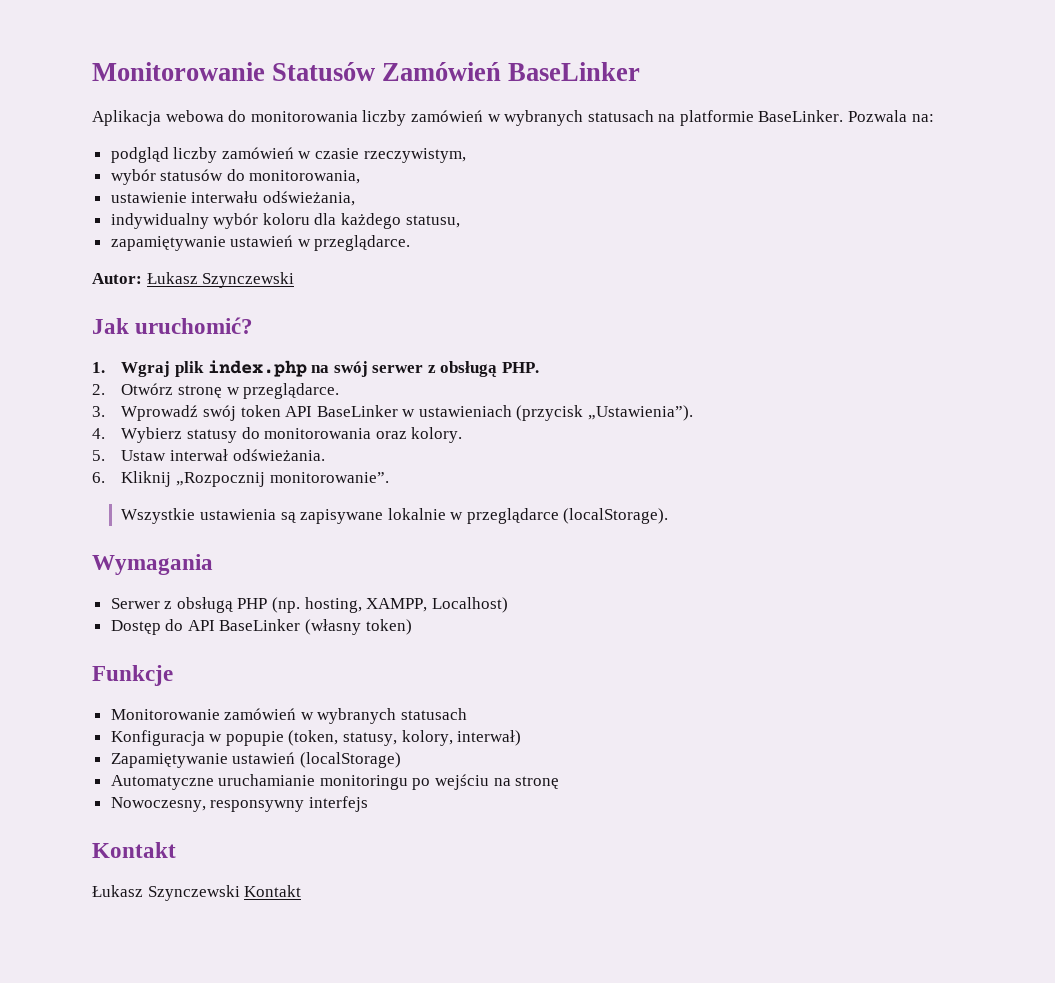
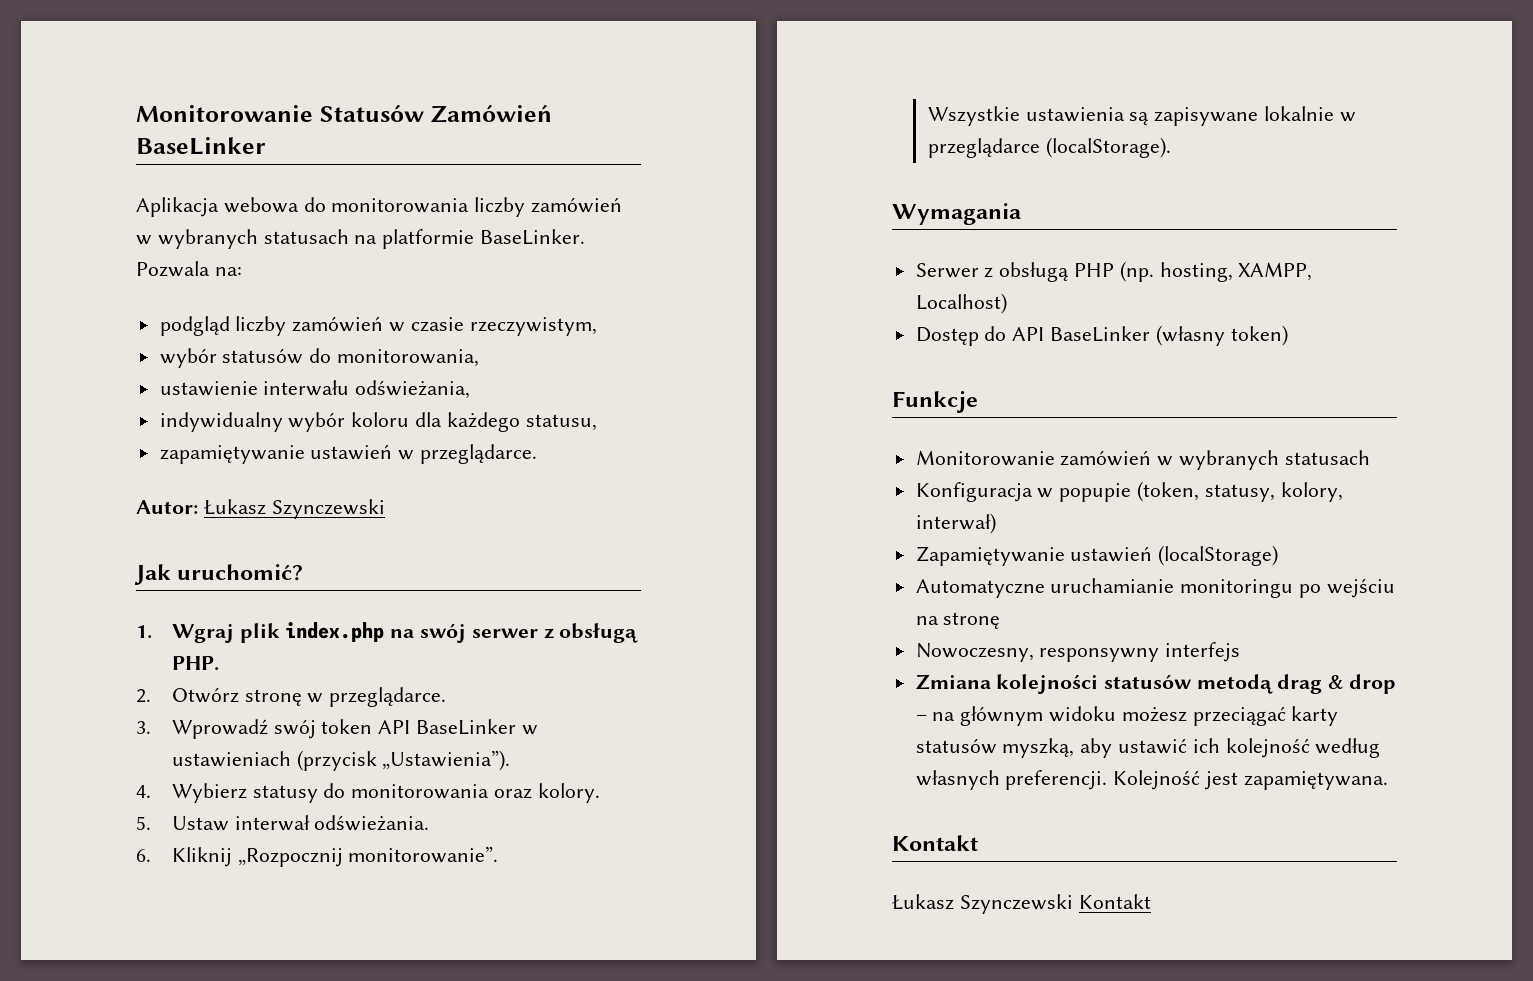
+ Zmiana kolejności statusów metodą drag & drop – na głównym widoku możesz przeciągać karty statusów myszką, aby ustawić ich kolejność według własnych preferencji. Kolejność jest zapamiętywana.

